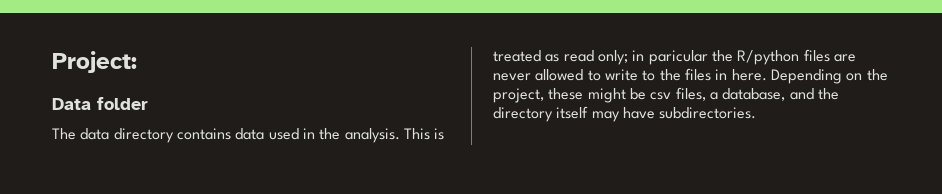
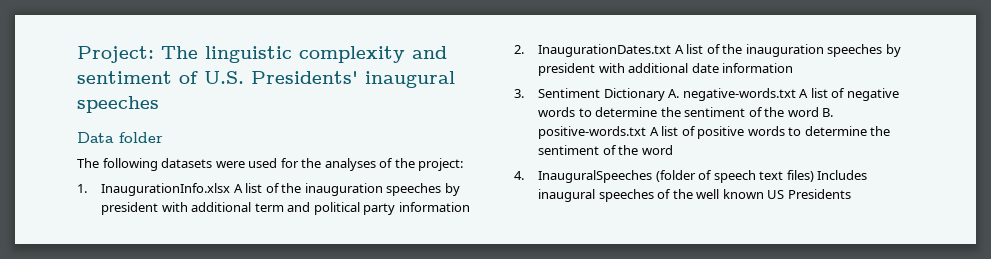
- Project:
+ Project: The linguistic complexity and sentiment of U.S. Presidents' inaugural speeches
  Data folder
- The data directory contains data used in the analysis. This is treated as read only; in paricular the R/python files are never allowed to write to the files in here. Depending on the project, these might be csv files, a database, and the directory itself may have subdirectories.
+ The following datasets were used for the analyses of the project:
+ 1. InaugurationInfo.xlsx A list of the inauguration speeches by president with additional term and political party information
+ 2. InaugurationDates.txt A list of the inauguration speeches by president with additional date information
+ 3. Sentiment Dictionary A. negative-words.txt A list of negative words to determine the sentiment of the word B. positive-words.txt A list of positive words to determine the sentiment of the word
+ 4. InauguralSpeeches (folder of speech text files) Includes inaugural speeches of the well known US Presidents

